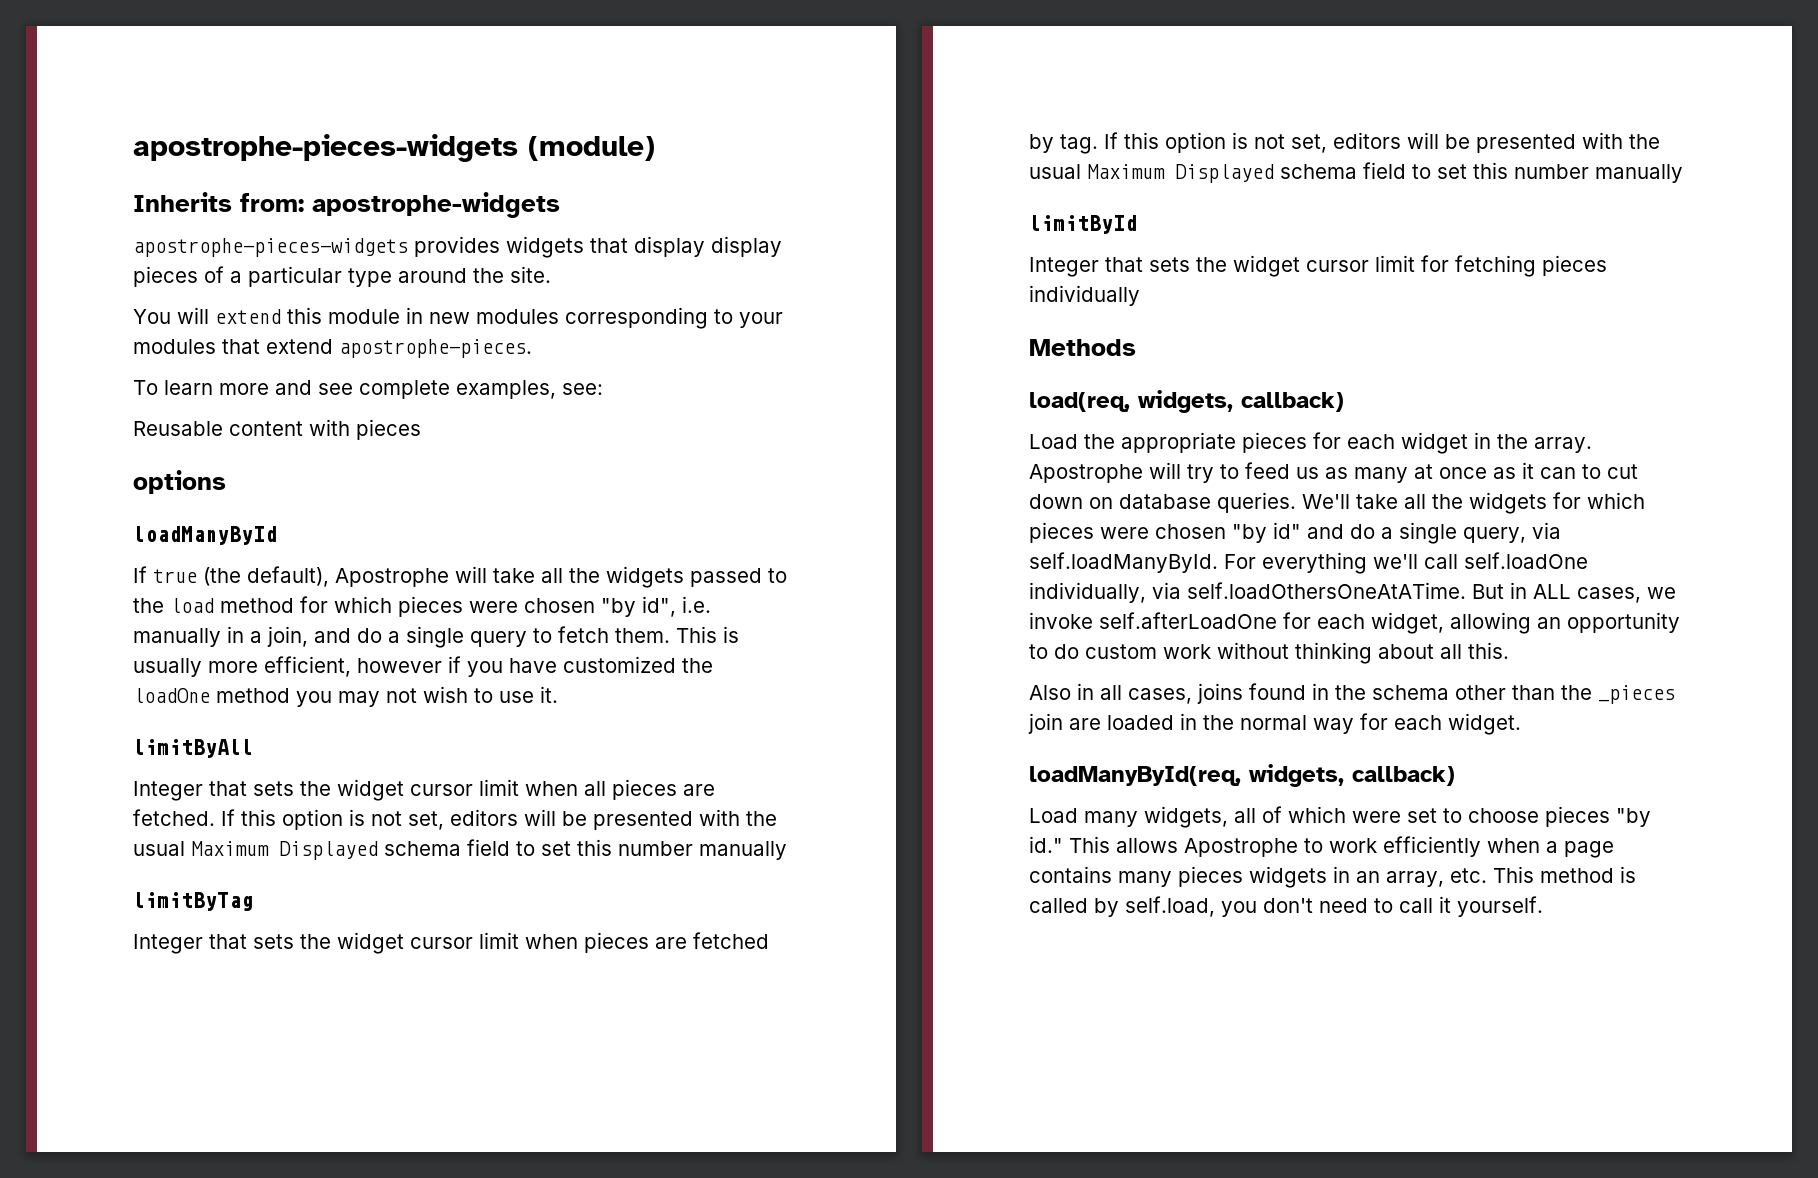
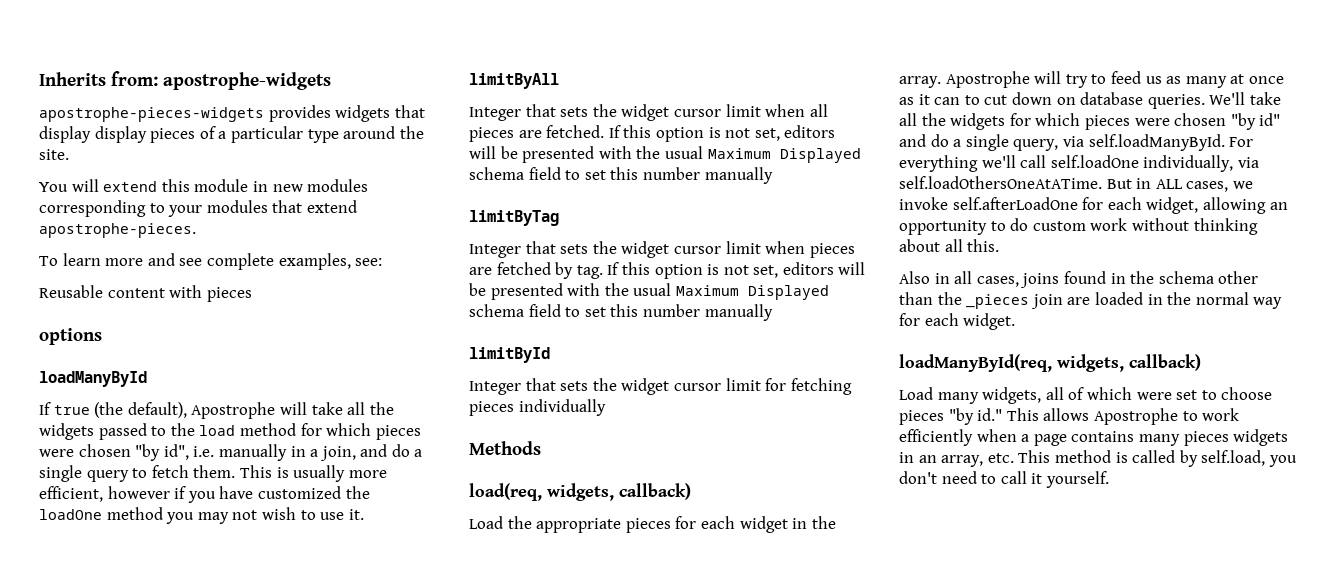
- apostrophe-pieces-widgets (module)

